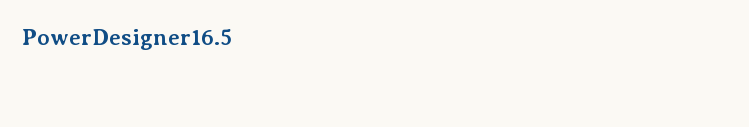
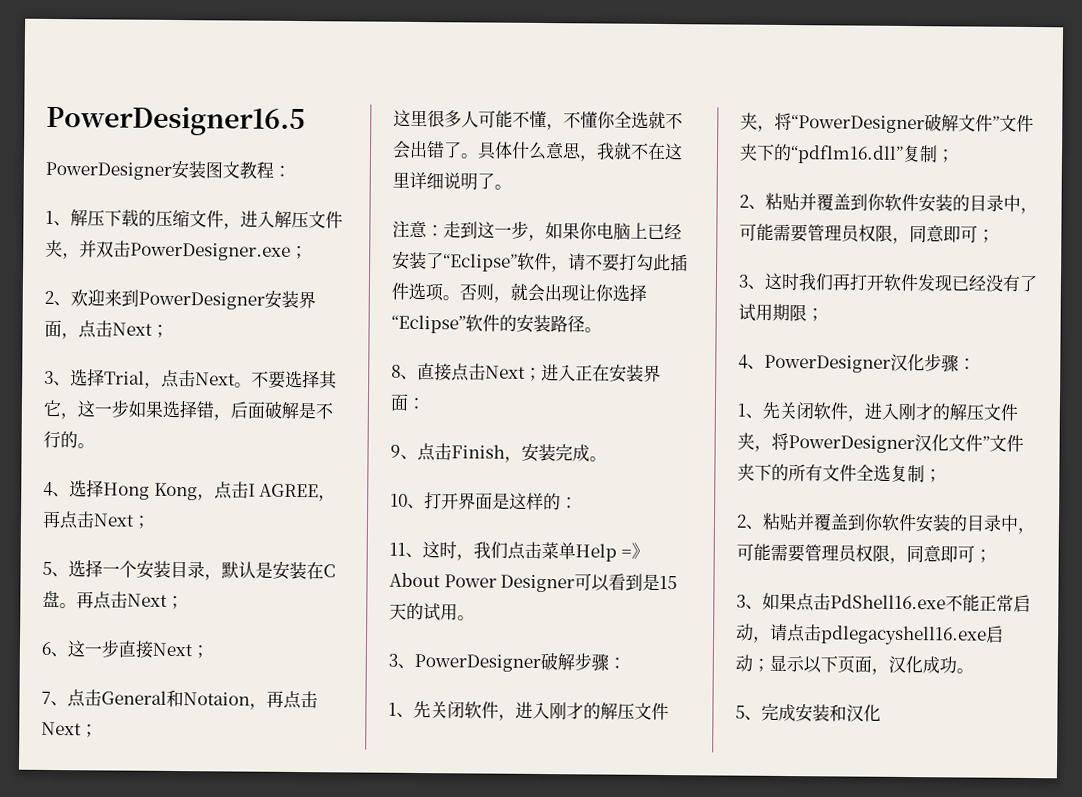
+ PowerDesigner安装图文教程：
+ 1、解压下载的压缩文件，进入解压文件夹，并双击PowerDesigner.exe；
+ 2、欢迎来到PowerDesigner安装界面，点击Next；
+ 3、选择Trial，点击Next。不要选择其它，这一步如果选择错，后面破解是不行的。
+ 4、选择Hong Kong，点击I AGREE，再点击Next；
+ 5、选择一个安装目录，默认是安装在C盘。再点击Next；
+ 6、这一步直接Next；
+ 7、点击General和Notaion，再点击Next；
+ 这里很多人可能不懂，不懂你全选就不会出错了。具体什么意思，我就不在这里详细说明了。
+ 注意：走到这一步，如果你电脑上已经安装了“Eclipse”软件，请不要打勾此插件选项。否则，就会出现让你选择“Eclipse”软件的安装路径。
+ 8、直接点击Next；进入正在安装界面：
+ 9、点击Finish，安装完成。
+ 10、打开界面是这样的：
+ 11、这时，我们点击菜单Help =》About Power Designer可以看到是15天的试用。
+ 3、PowerDesigner破解步骤：
+ 1、先关闭软件，进入刚才的解压文件夹，将“PowerDesigner破解文件”文件夹下的“pdflm16.dll”复制；
+ 2、粘贴并覆盖到你软件安装的目录中，可能需要管理员权限，同意即可；
+ 3、这时我们再打开软件发现已经没有了试用期限；
+ 4、PowerDesigner汉化步骤：
+ 1、先关闭软件，进入刚才的解压文件夹，将PowerDesigner汉化文件”文件夹下的所有文件全选复制；
+ 2、粘贴并覆盖到你软件安装的目录中，可能需要管理员权限，同意即可；
+ 3、如果点击PdShell16.exe不能正常启动，请点击pdlegacyshell16.exe启动；显示以下页面，汉化成功。
+ 5、完成安装和汉化

